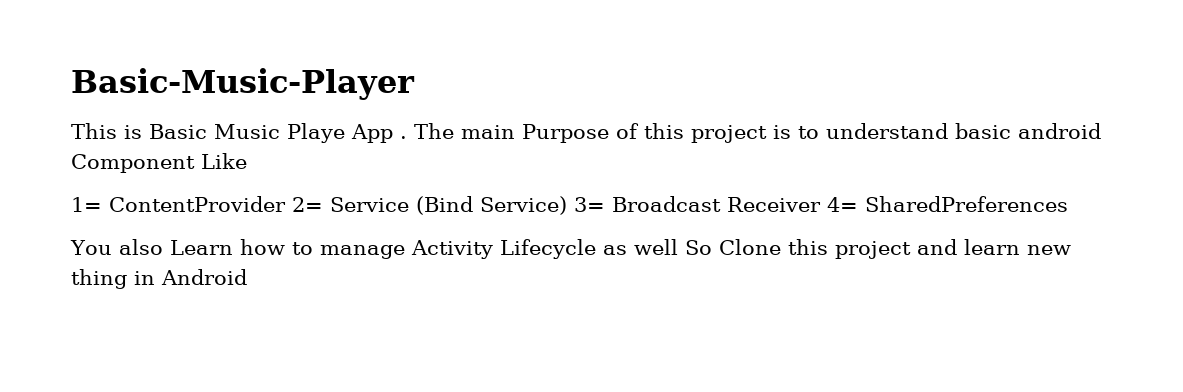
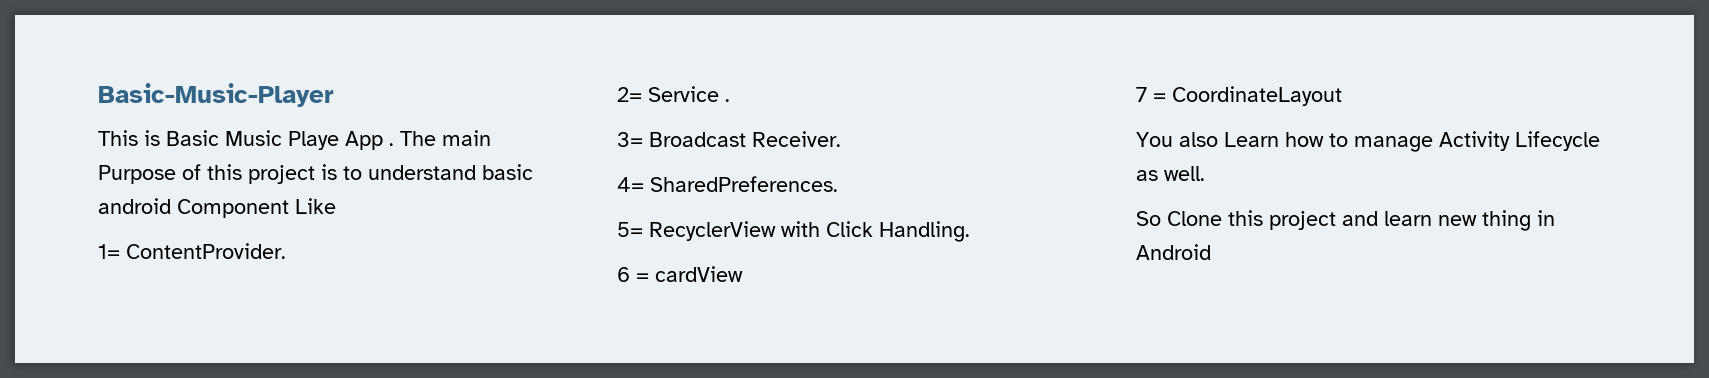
- 1= ContentProvider 2= Service (Bind Service) 3= Broadcast Receiver 4= SharedPreferences
+ 1= ContentProvider.
+ 2= Service .
+ 3= Broadcast Receiver.
+ 4= SharedPreferences.
+ 5= RecyclerView with Click Handling.
+ 6 = cardView
+ 7 = CoordinateLayout
- You also Learn how to manage Activity Lifecycle as well So Clone this project and learn new thing in Android
+ You also Learn how to manage Activity Lifecycle as well.
+ So Clone this project and learn new thing in Android

